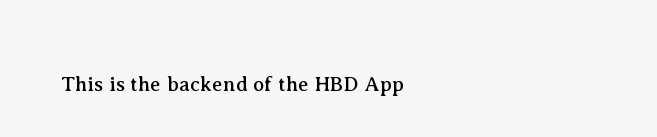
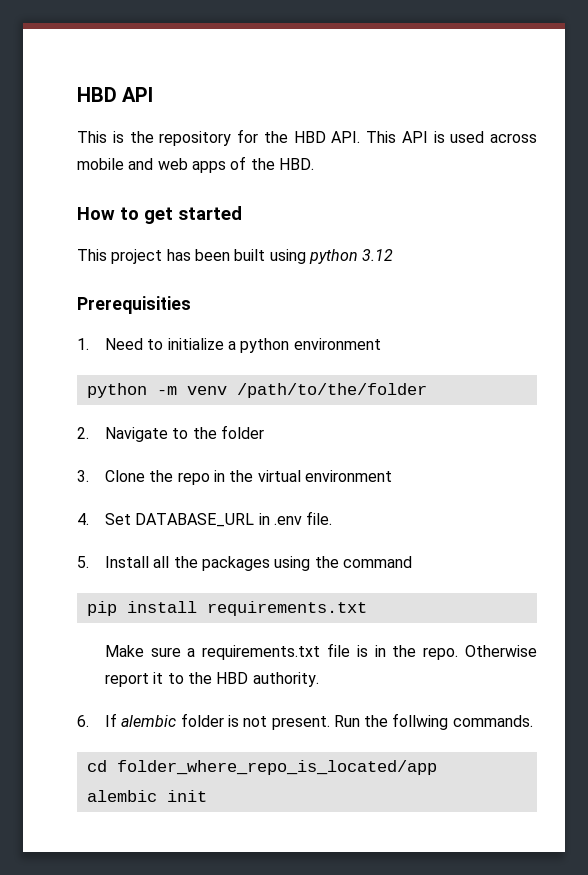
+ HBD API
- This is the backend of the HBD App
+ This is the repository for the HBD API. This API is used across mobile and web apps of the HBD.
+ How to get started
+ This project has been built using python 3.12
+ Prerequisities
+ 1. Need to initialize a python environment
+ python -m venv /path/to/the/folder
+ 2. Navigate to the folder
+ 3. Clone the repo in the virtual environment
+ 4. Set DATABASE_URL in .env file.
+ 5. Install all the packages using the command
+ pip install requirements.txt
+ Make sure a requirements.txt file is in the repo. Otherwise report it to the HBD authority.
+ 6. If alembic folder is not present. Run the follwing commands.
+ cd folder_where_repo_is_located/app
+ alembic init

